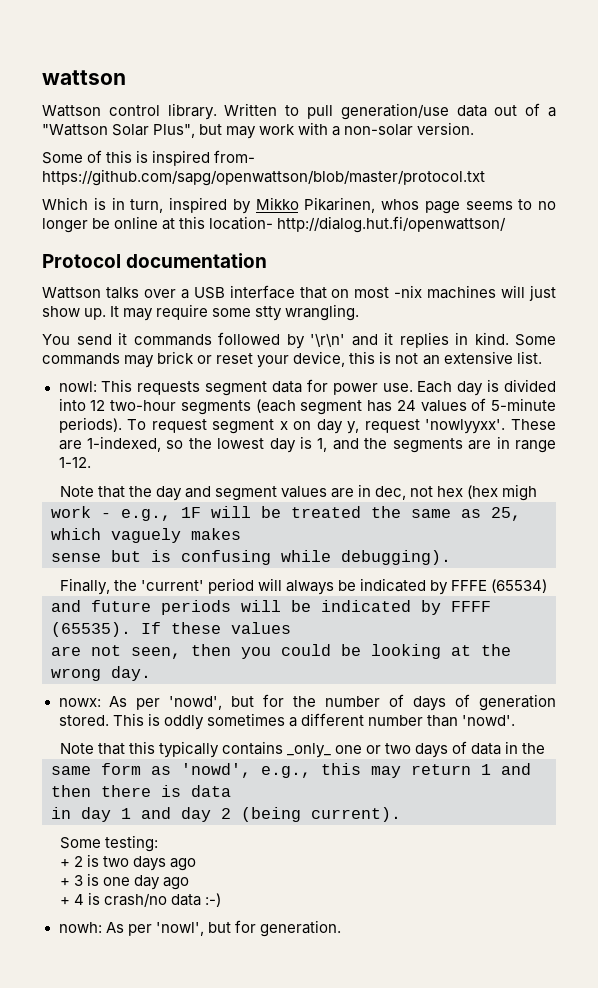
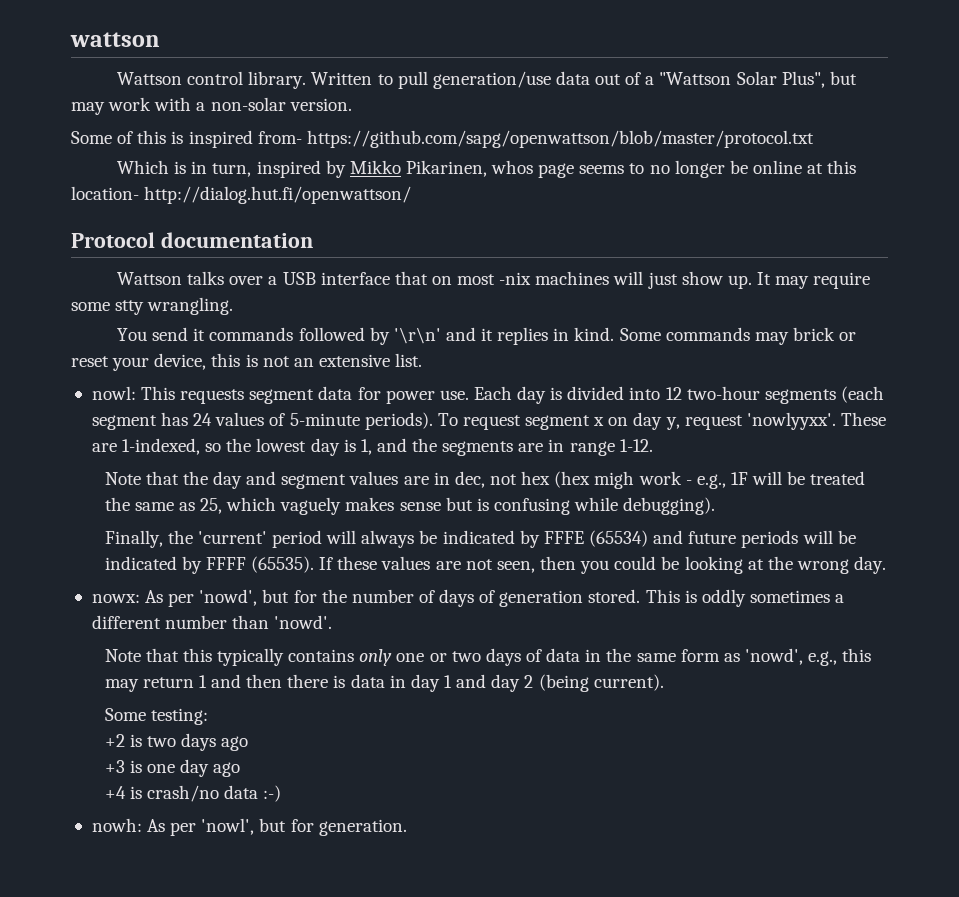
- Note that the day and segment values are in dec, not hex (hex migh
- work - e.g., 1F will be treated the same as 25, which vaguely makes
- sense but is confusing while debugging).
+ Note that the day and segment values are in dec, not hex (hex migh work - e.g., 1F will be treated the same as 25, which vaguely makes sense but is confusing while debugging).
- Finally, the 'current' period will always be indicated by FFFE (65534)
- and future periods will be indicated by FFFF (65535).
+ Finally, the 'current' period will always be indicated by FFFE (65534) and future periods will be indicated by FFFF (65535).
- If these values
- are not seen, then you could be looking at the wrong day.
+ If these values are not seen, then you could be looking at the wrong day.
- Note that this typically contains _only_ one or two days of data in the
- same form as 'nowd', e.g., this may return 1 and then there is data
- in day 1 and day 2 (being current).
+ Note that this typically contains only one or two days of data in the same form as 'nowd', e.g., this may return 1 and then there is data in day 1 and day 2 (being current).
- + 2 is two days ago
+ +2 is two days ago
- + 3 is one day ago
+ +3 is one day ago
- + 4 is crash/no data :-)
+ +4 is crash/no data :-)

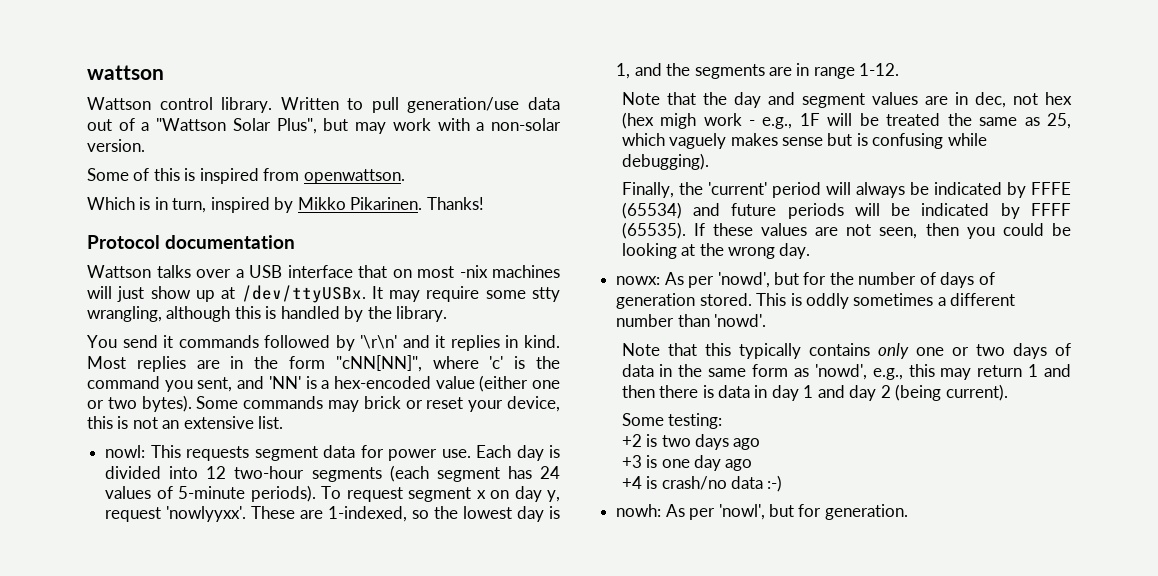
- Some of this is inspired from- https://github.com/sapg/openwattson/blob/master/protocol.txt
+ Some of this is inspired from openwattson.
- Which is in turn, inspired by Mikko Pikarinen, whos page seems to no longer be online at this location- http://dialog.hut.fi/openwattson/
+ Which is in turn, inspired by Mikko Pikarinen. Thanks!
- Wattson talks over a USB interface that on most -nix machines will just show up.
+ Wattson talks over a USB interface that on most -nix machines will just show up at /dev/ttyUSBx.
- It may require some stty wrangling.
+ It may require some stty wrangling, although this is handled by the library.
+ Most replies are in the form "cNN[NN]", where 'c' is the command you sent, and 'NN' is a hex-encoded value (either one or two bytes).

